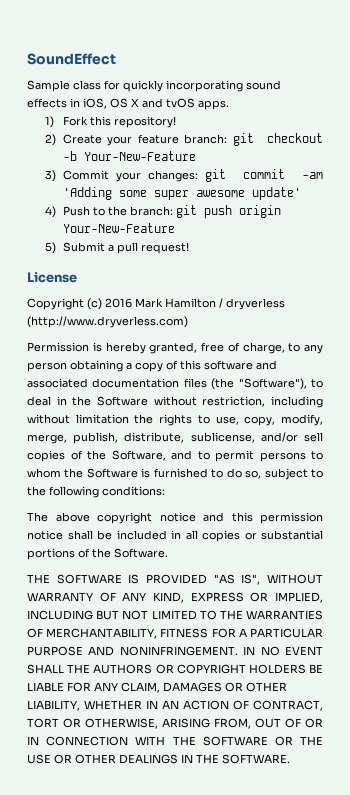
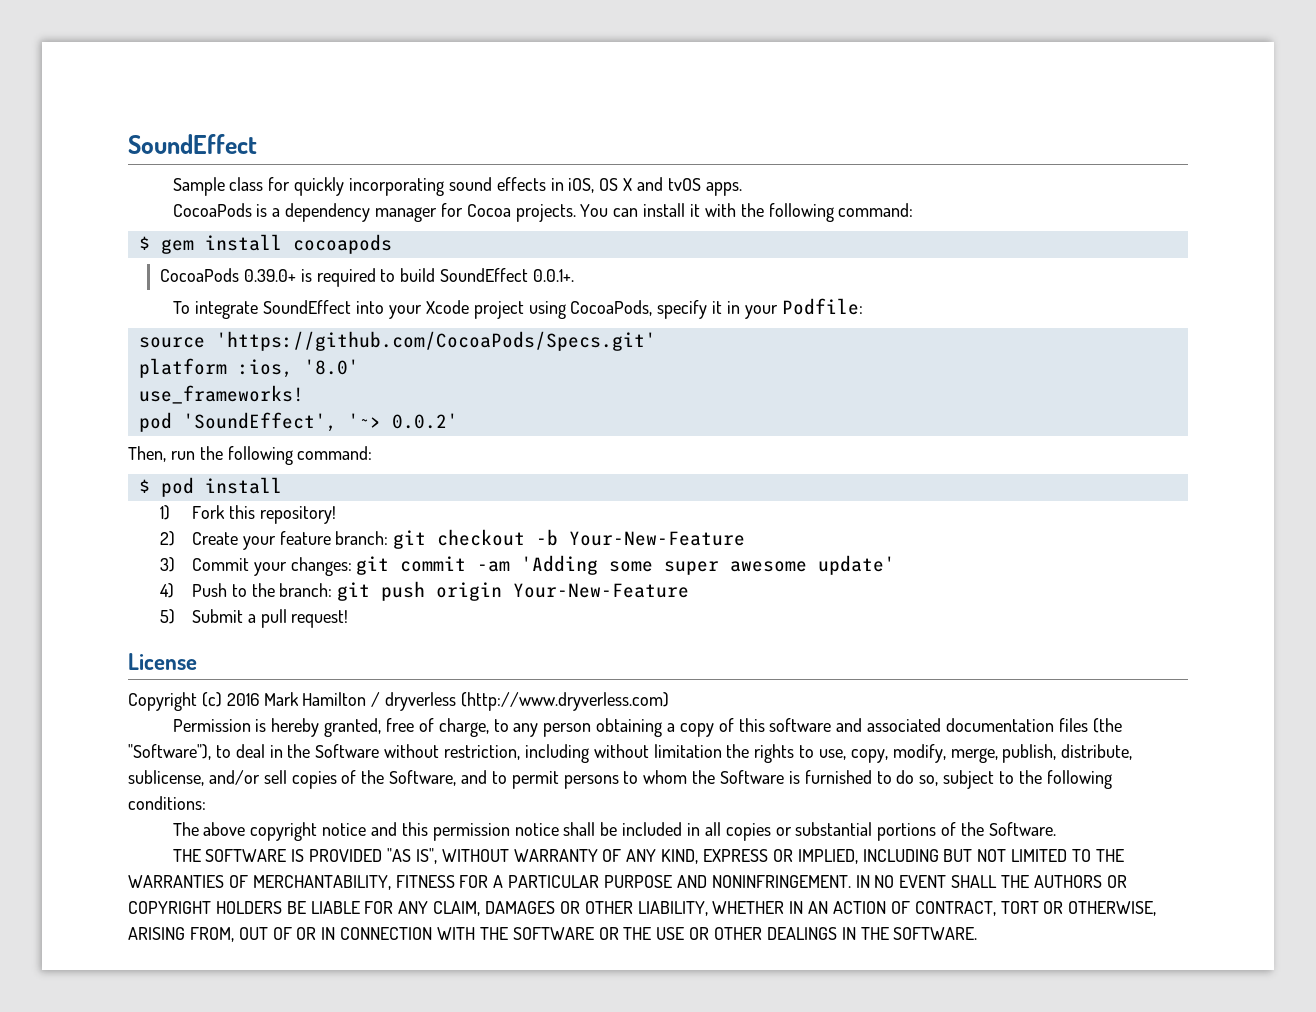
+ CocoaPods is a dependency manager for Cocoa projects. You can install it with the following command:
+ $ gem install cocoapods
+ CocoaPods 0.39.0+ is required to build SoundEffect 0.0.1+.
+ To integrate SoundEffect into your Xcode project using CocoaPods, specify it in your Podfile:
+ source 'https://github.com/CocoaPods/Specs.git'
+ platform :ios, '8.0'
+ use_frameworks!
+ pod 'SoundEffect', '~> 0.0.2'
+ Then, run the following command:
+ $ pod install

